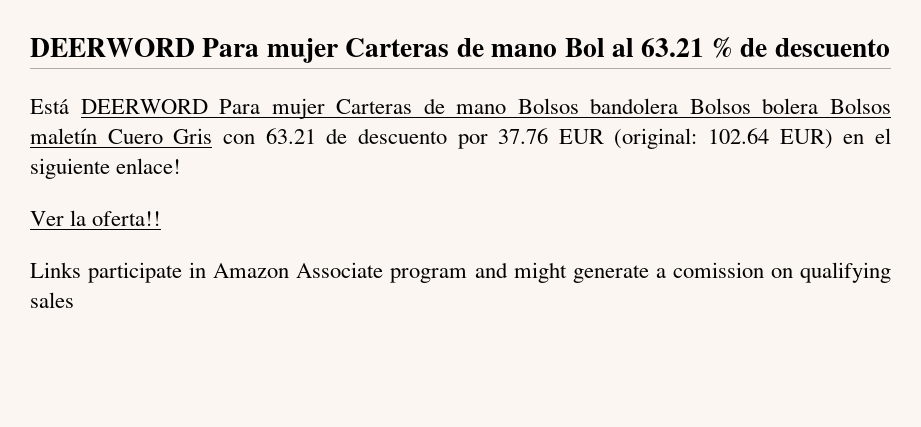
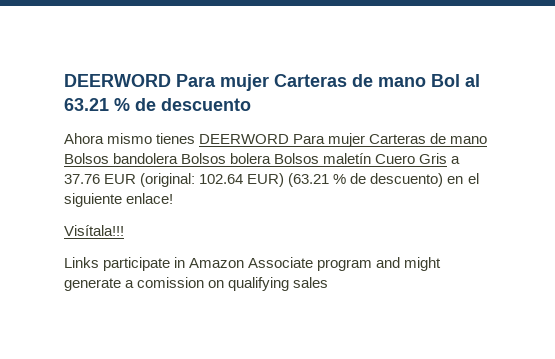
- Está DEERWORD Para mujer Carteras de mano Bolsos bandolera Bolsos bolera Bolsos maletín Cuero Gris con 63.21 de descuento por 37.76 EUR (original: 102.64 EUR) en el siguiente enlace!
+ Ahora mismo tienes DEERWORD Para mujer Carteras de mano Bolsos bandolera Bolsos bolera Bolsos maletín Cuero Gris a 37.76 EUR (original: 102.64 EUR) (63.21 % de descuento) en el siguiente enlace!
- Ver la oferta!!
+ Visítala!!!

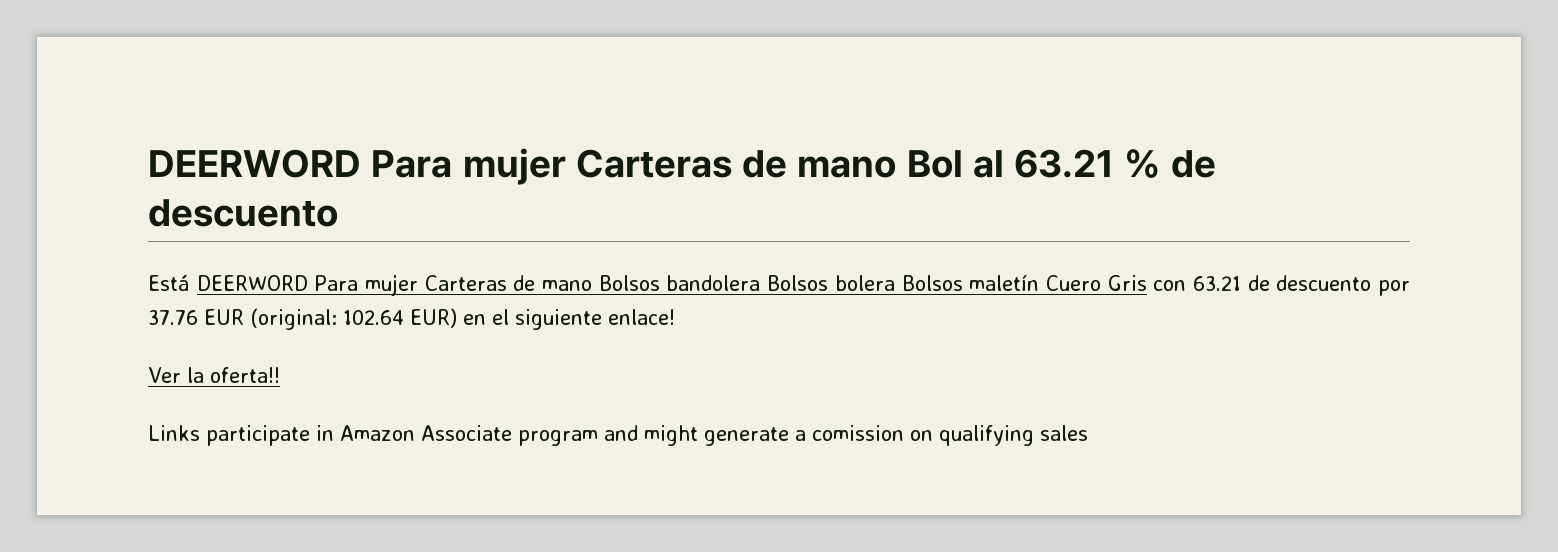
- Ahora mismo tienes DEERWORD Para mujer Carteras de mano Bolsos bandolera Bolsos bolera Bolsos maletín Cuero Gris a 37.76 EUR (original: 102.64 EUR) (63.21 % de descuento) en el siguiente enlace!
+ Está DEERWORD Para mujer Carteras de mano Bolsos bandolera Bolsos bolera Bolsos maletín Cuero Gris con 63.21 de descuento por 37.76 EUR (original: 102.64 EUR) en el siguiente enlace!
- Visítala!!!
+ Ver la oferta!!

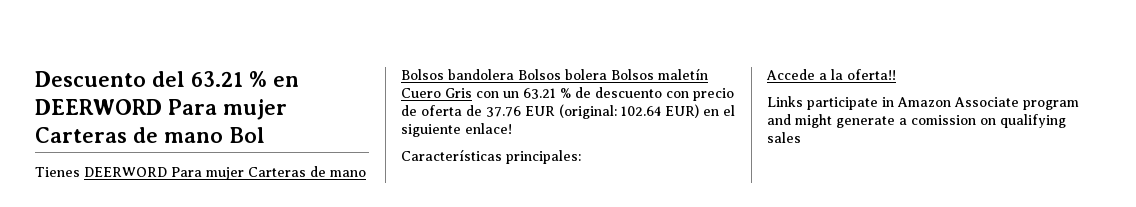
- DEERWORD Para mujer Carteras de mano Bol al 63.21 % de descuento
- Está DEERWORD Para mujer Carteras de mano Bolsos bandolera Bolsos bolera Bolsos maletín Cuero Gris con 63.21 de descuento por 37.76 EUR (original: 102.64 EUR) en el siguiente enlace!
+ Descuento del 63.21 % en DEERWORD Para mujer Carteras de mano Bol
+ Tienes DEERWORD Para mujer Carteras de mano Bolsos bandolera Bolsos bolera Bolsos maletín Cuero Gris con un 63.21 % de descuento con precio de oferta de 37.76 EUR (original: 102.64 EUR) en el siguiente enlace!
- Ver la oferta!!
+ Características principales:
+ Accede a la oferta!!

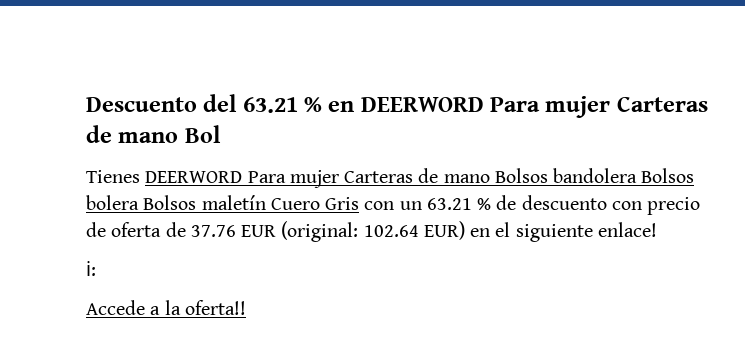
- Características principales:
+ ℹ:
- Links participate in Amazon Associate program and might generate a comission on qualifying sales

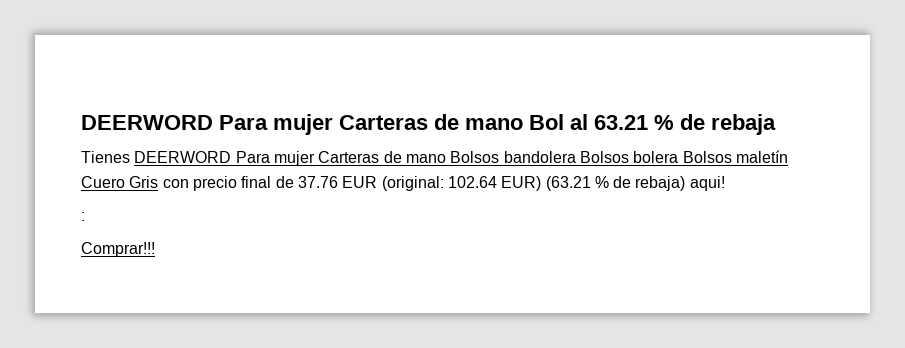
- Descuento del 63.21 % en DEERWORD Para mujer Carteras de mano Bol
+ DEERWORD Para mujer Carteras de mano Bol al 63.21 % de rebaja
- Tienes DEERWORD Para mujer Carteras de mano Bolsos bandolera Bolsos bolera Bolsos maletín Cuero Gris con un 63.21 % de descuento con precio de oferta de 37.76 EUR (original: 102.64 EUR) en el siguiente enlace!
- ℹ:
- Accede a la oferta!!
+ Tienes DEERWORD Para mujer Carteras de mano Bolsos bandolera Bolsos bolera Bolsos maletín Cuero Gris con precio final de 37.76 EUR (original: 102.64 EUR) (63.21 % de rebaja) aqui!
+ :
+ Comprar!!!

